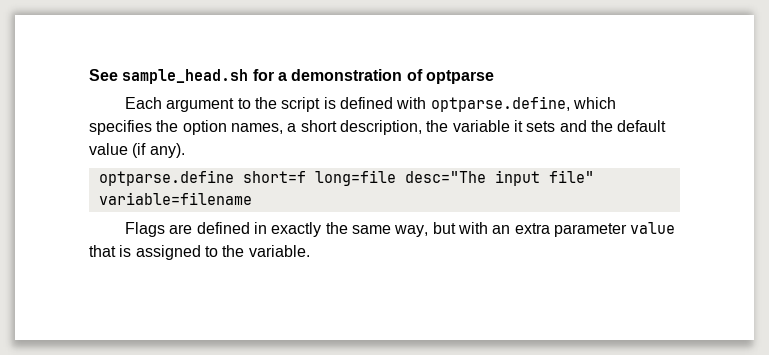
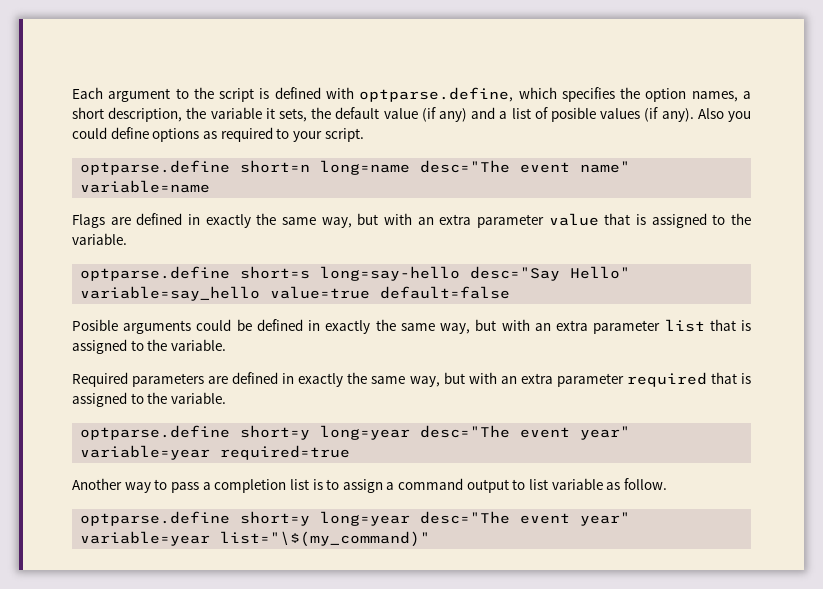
- See sample_head.sh for a demonstration of optparse
- Each argument to the script is defined with optparse.define, which specifies the option names, a short description, the variable it sets and the default value (if any).
- optparse.define short=f long=file desc="The input file" variable=filename
+ Each argument to the script is defined with optparse.define, which specifies the option names, a short description, the variable it sets, the default value (if any) and a list of posible values (if any). Also you could define options as required to your script.
+ optparse.define short=n long=name desc="The event name" variable=name
+ optparse.define short=s long=say-hello desc="Say Hello" variable=say_hello value=true default=false
+ Posible arguments could be defined in exactly the same way, but with an extra parameter list that is assigned to the variable.
+ Required parameters are defined in exactly the same way, but with an extra parameter required that is assigned to the variable.
+ optparse.define short=y long=year desc="The event year" variable=year required=true
+ Another way to pass a completion list is to assign a command output to list variable as follow.
+ optparse.define short=y long=year desc="The event year" variable=year list="\$(my_command)"

